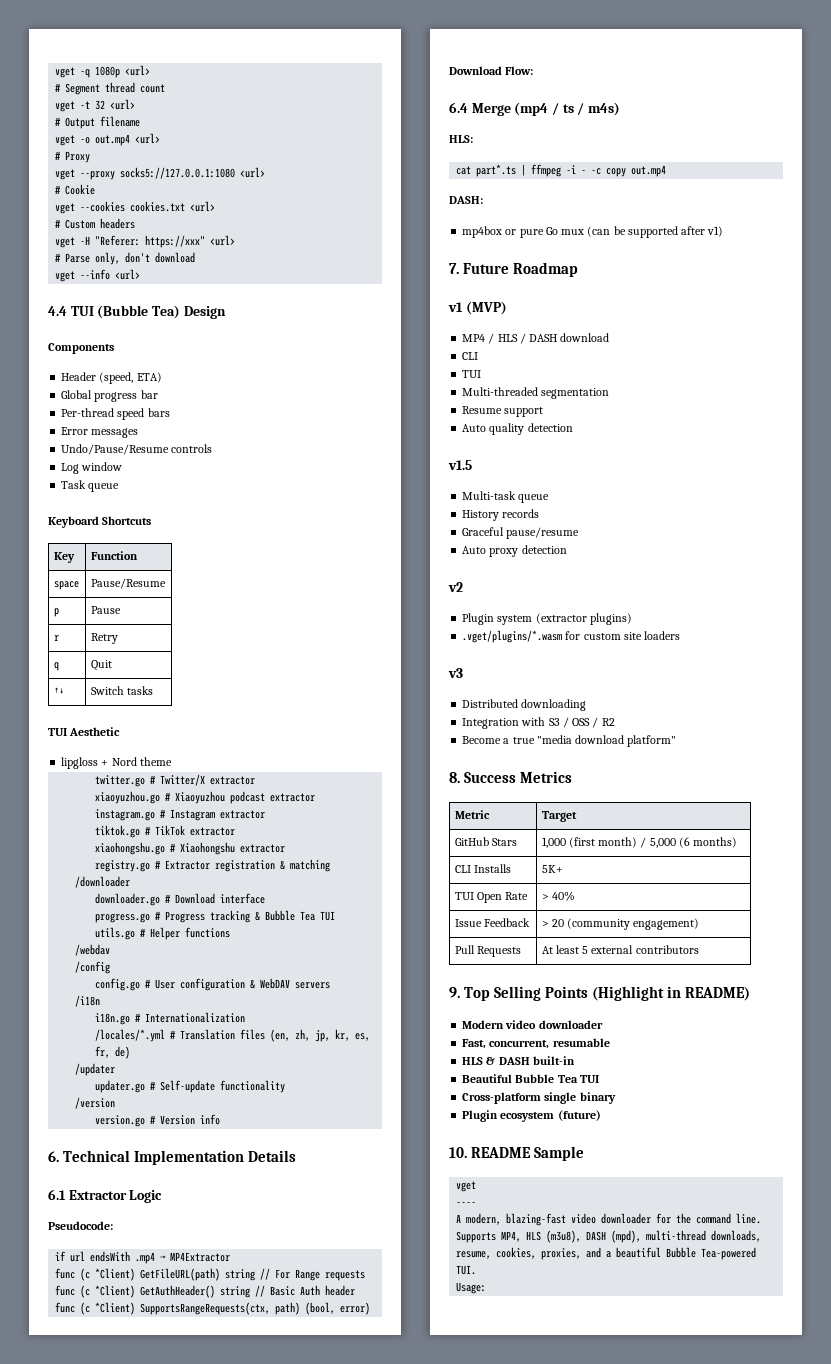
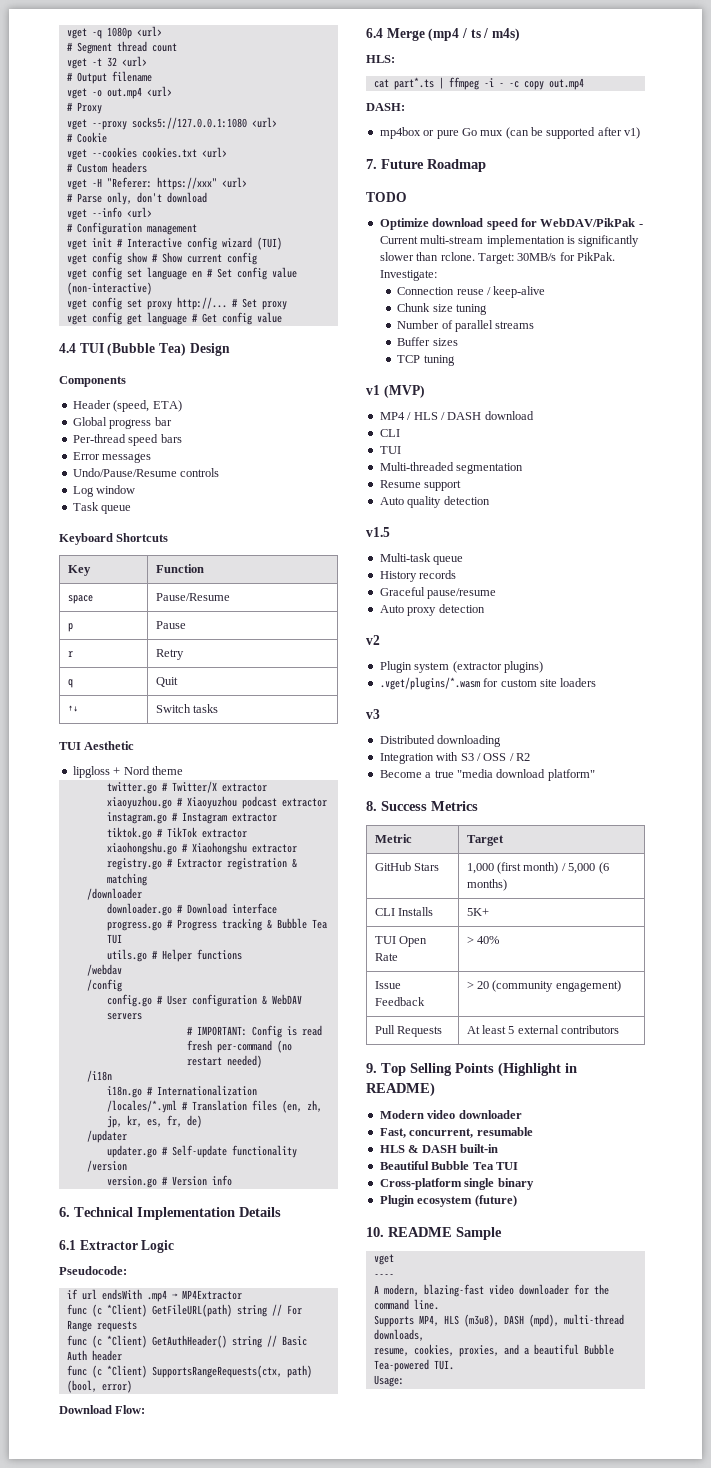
+ # Configuration management
+ vget init # Interactive config wizard (TUI)
+ vget config show # Show current config
+ vget config set language en # Set config value (non-interactive)
+ vget config set proxy http://... # Set proxy
+ vget config get language # Get config value
+ # IMPORTANT: Config is read fresh per-command (no restart needed)
+ TODO
+ Optimize download speed for WebDAV/PikPak - Current multi-stream implementation is significantly slower than rclone. Target: 30MB/s for PikPak. Investigate:
+ Connection reuse / keep-alive
+ Chunk size tuning
+ Number of parallel streams
+ Buffer sizes
+ TCP tuning

